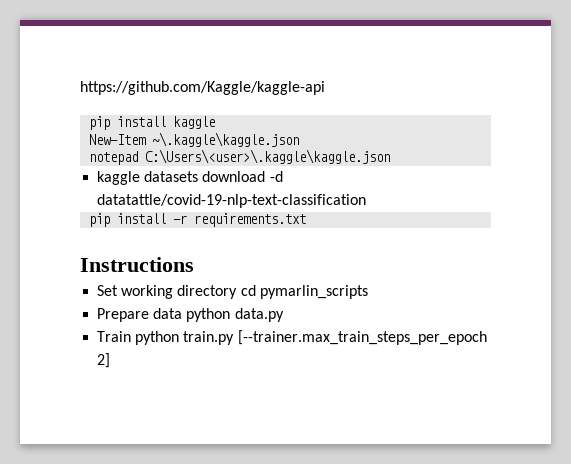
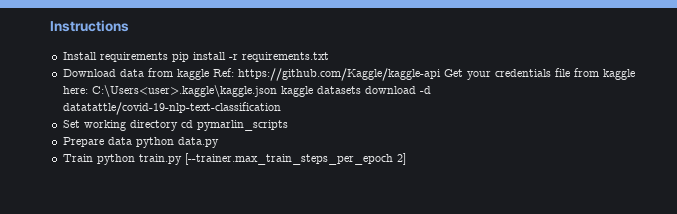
- https://github.com/Kaggle/kaggle-api
- pip install kaggle
- New-Item ~\.kaggle\kaggle.json
- notepad C:\Users\<user>\.kaggle\kaggle.json
- kaggle datasets download -d datatattle/covid-19-nlp-text-classification
+ Instructions
+ Install requirements pip install -r requirements.txt
+ Download data from kaggle Ref: https://github.com/Kaggle/kaggle-api Get your credentials file from kaggle here: C:\Users<user>.kaggle\kaggle.json kaggle datasets download -d datatattle/covid-19-nlp-text-classification
- pip install -r requirements.txt
- Instructions

